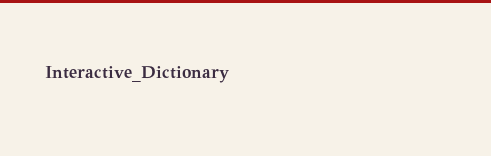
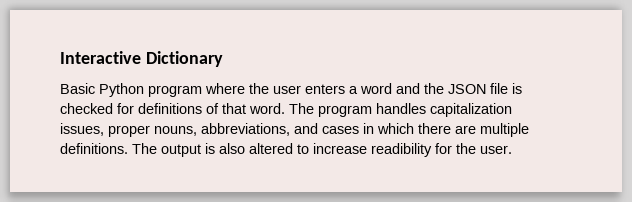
- Interactive_Dictionary
+ Interactive Dictionary
+ Basic Python program where the user enters a word and the JSON file is checked for definitions of that word. The program handles capitalization issues, proper nouns, abbreviations, and cases in which there are multiple definitions. The output is also altered to increase readibility for the user.

